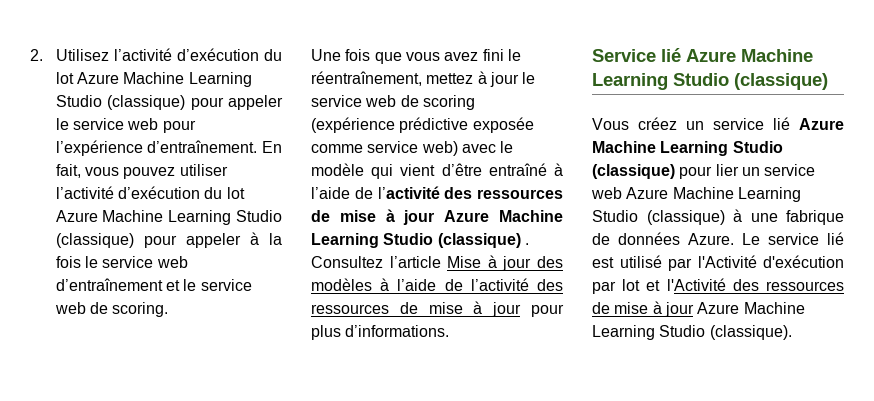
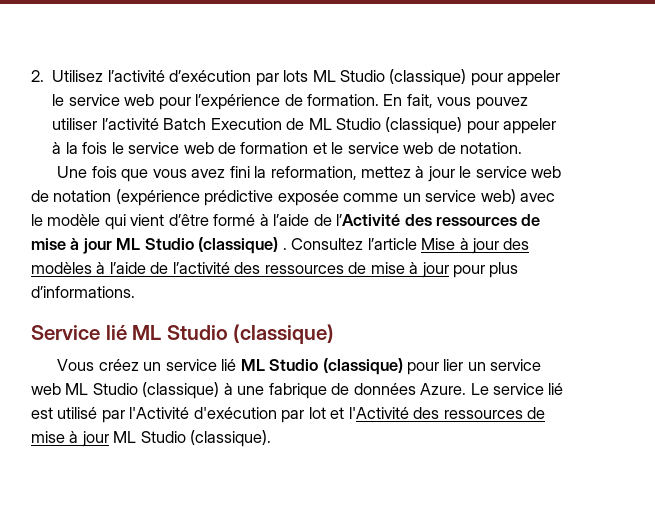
- 2. Utilisez l’activité d’exécution du lot Azure Machine Learning Studio (classique) pour appeler le service web pour l’expérience d’entraînement.
+ 2. Utilisez l’activité d’exécution par lots ML Studio (classique) pour appeler le service web pour l’expérience de formation.
- En fait, vous pouvez utiliser l’activité d’exécution du lot Azure Machine Learning Studio (classique) pour appeler à la fois le service web d’entraînement et le service web de scoring.
+ En fait, vous pouvez utiliser l’activité Batch Execution de ML Studio (classique) pour appeler à la fois le service web de formation et le service web de notation.
- Une fois que vous avez fini le réentraînement, mettez à jour le service web de scoring (expérience prédictive exposée comme service web) avec le modèle qui vient d’être entraîné à l’aide de l’activité des ressources de mise à jour Azure Machine Learning Studio (classique) .
+ Une fois que vous avez fini la reformation, mettez à jour le service web de notation (expérience prédictive exposée comme un service web) avec le modèle qui vient d’être formé à l’aide de l’Activité des ressources de mise à jour ML Studio (classique) .
- Service lié Azure Machine Learning Studio (classique)
+ Service lié ML Studio (classique)
- Vous créez un service lié Azure Machine Learning Studio (classique) pour lier un service web Azure Machine Learning Studio (classique) à une fabrique de données Azure.
+ Vous créez un service lié ML Studio (classique) pour lier un service web ML Studio (classique) à une fabrique de données Azure.
- Le service lié est utilisé par l'Activité d'exécution par lot et l'Activité des ressources de mise à jour Azure Machine Learning Studio (classique).
+ Le service lié est utilisé par l'Activité d'exécution par lot et l'Activité des ressources de mise à jour ML Studio (classique).

